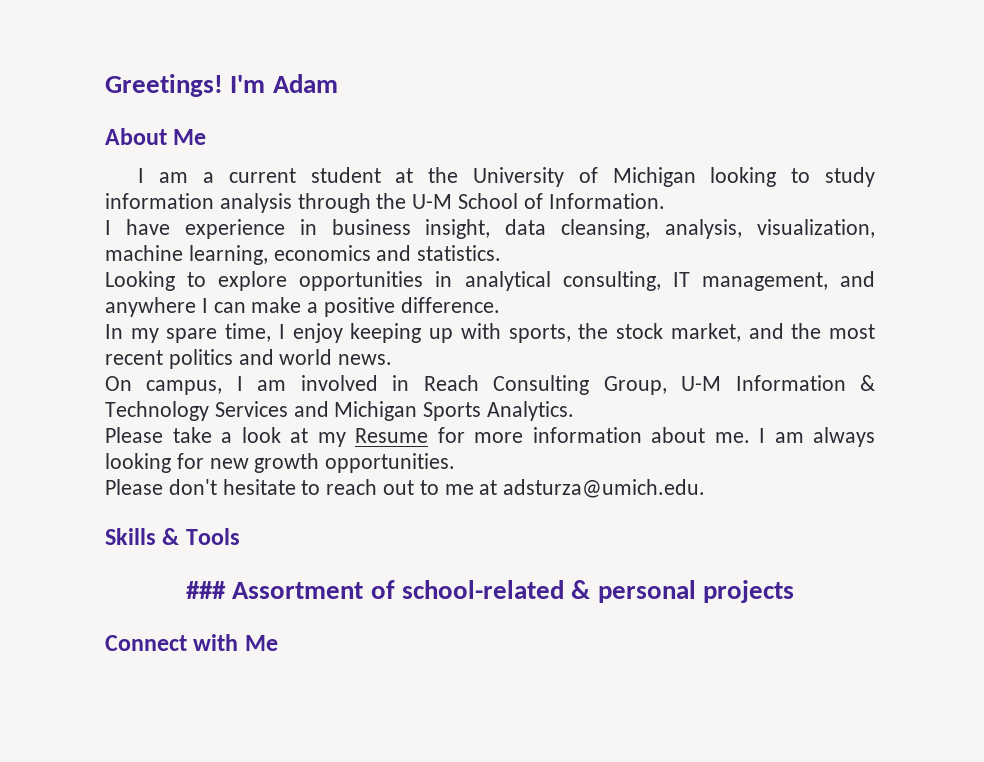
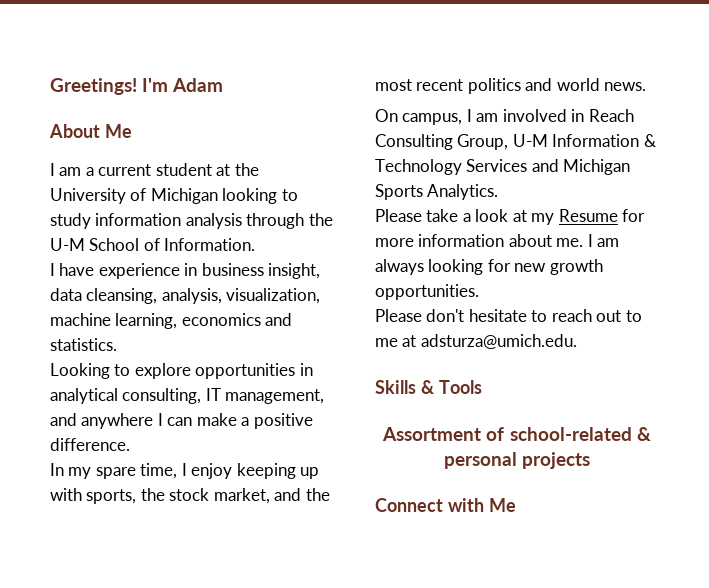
- ### Assortment of school-related & personal projects
+ Assortment of school-related & personal projects

